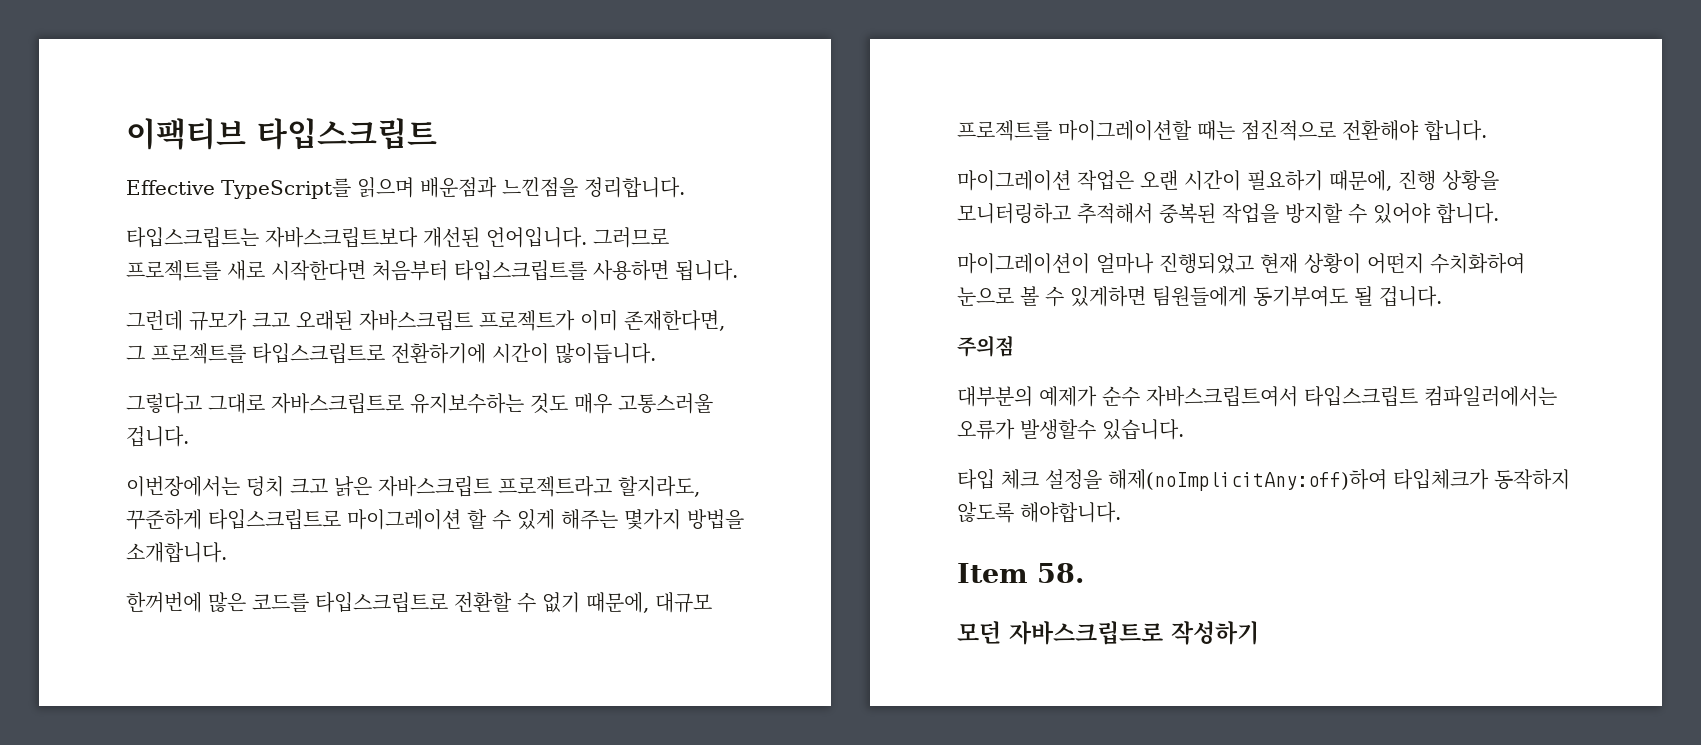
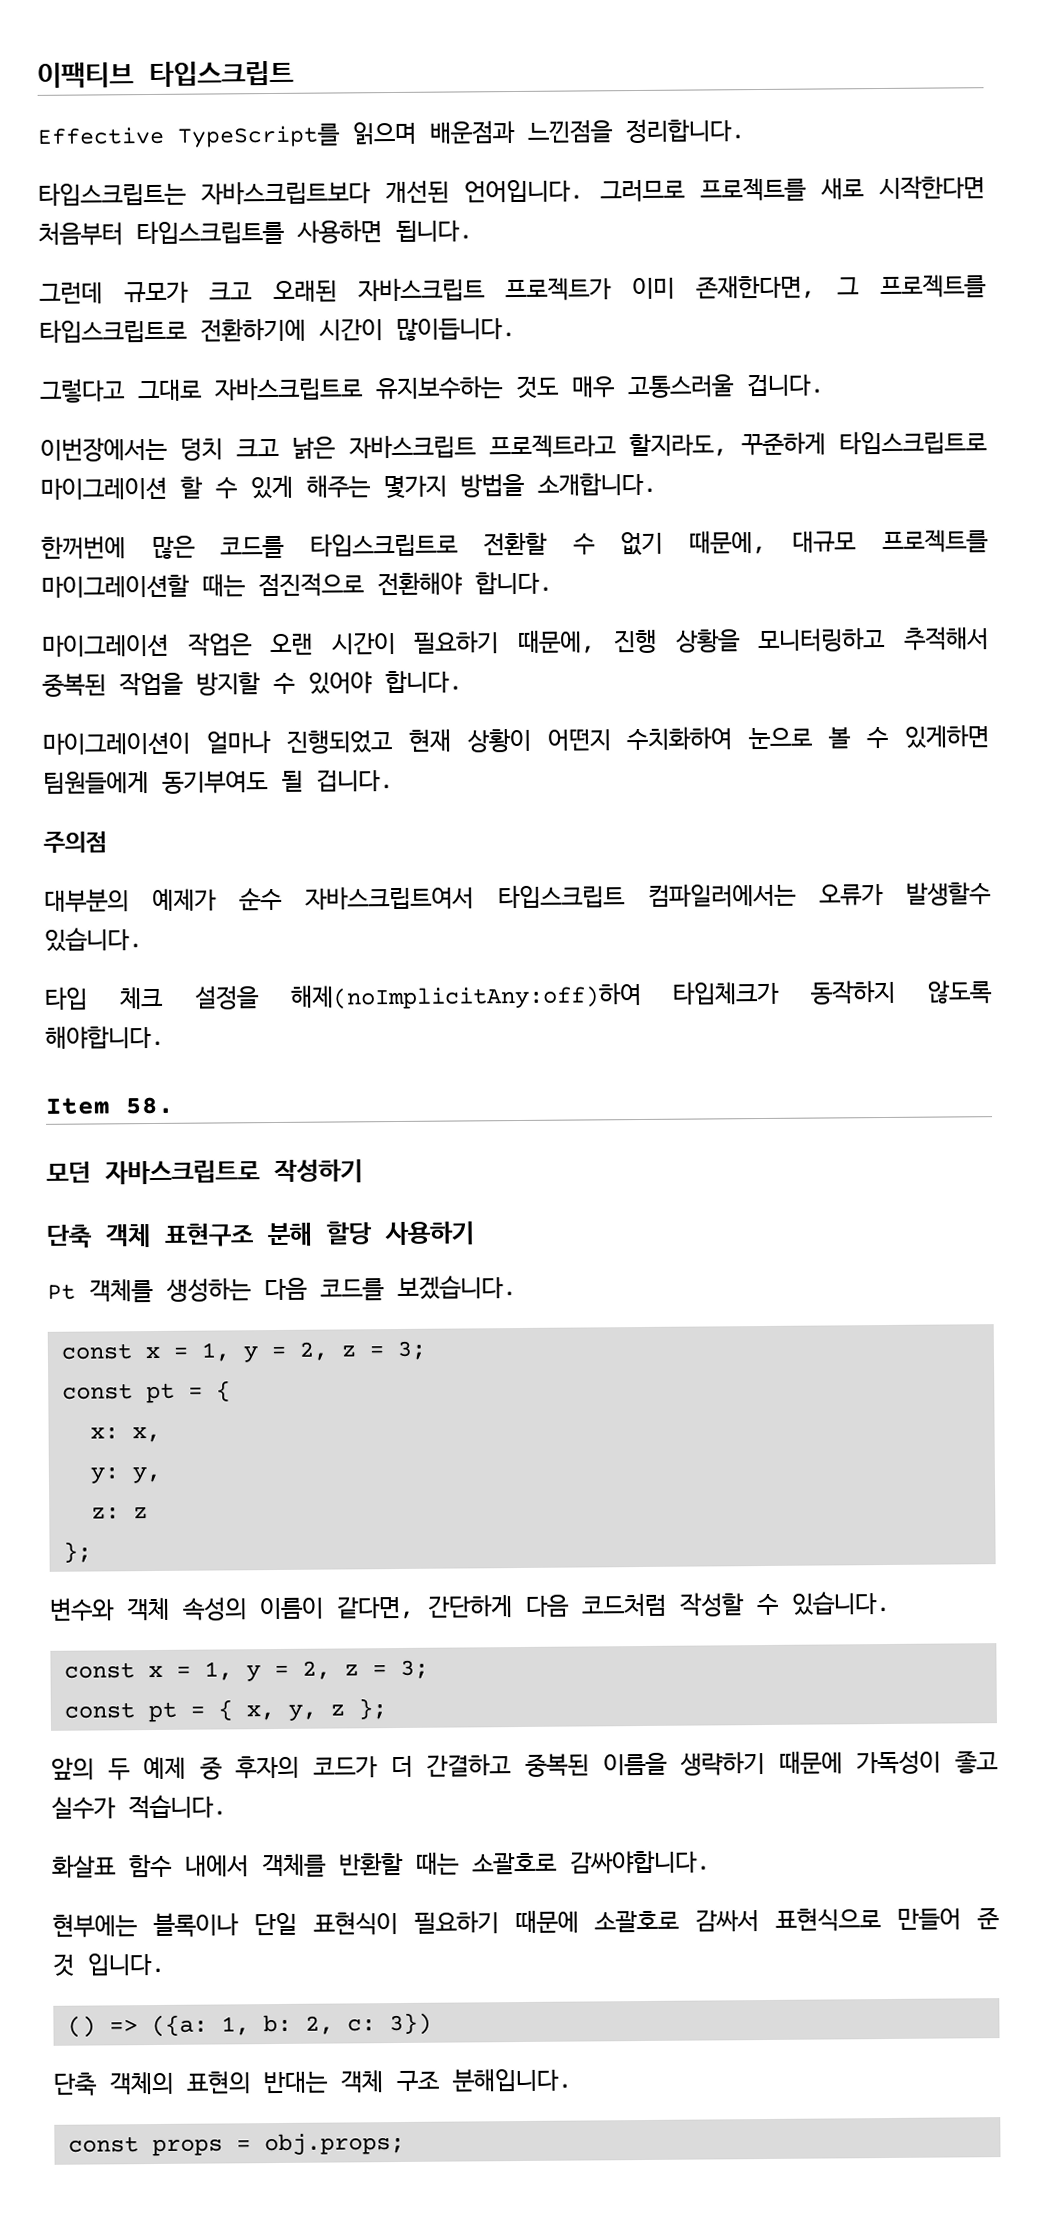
+ 단축 객체 표현구조 분해 할당 사용하기
+ Pt 객체를 생성하는 다음 코드를 보겠습니다.
+ const x = 1, y = 2, z = 3;
+ const pt = {
+ x: x,
+ y: y,
+ z: z
+ };
+ 변수와 객체 속성의 이름이 같다면, 간단하게 다음 코드처럼 작성할 수 있습니다.
+ const x = 1, y = 2, z = 3;
+ const pt = { x, y, z };
+ 앞의 두 예제 중 후자의 코드가 더 간결하고 중복된 이름을 생략하기 때문에 가독성이 좋고 실수가 적습니다.
+ 화살표 함수 내에서 객체를 반환할 때는 소괄호로 감싸야합니다.
+ 현부에는 블록이나 단일 표현식이 필요하기 때문에 소괄호로 감싸서 표현식으로 만들어 준 것 입니다.
+ () => ({a: 1, b: 2, c: 3})
+ 단축 객체의 표현의 반대는 객체 구조 분해입니다.
+ const props = obj.props;

